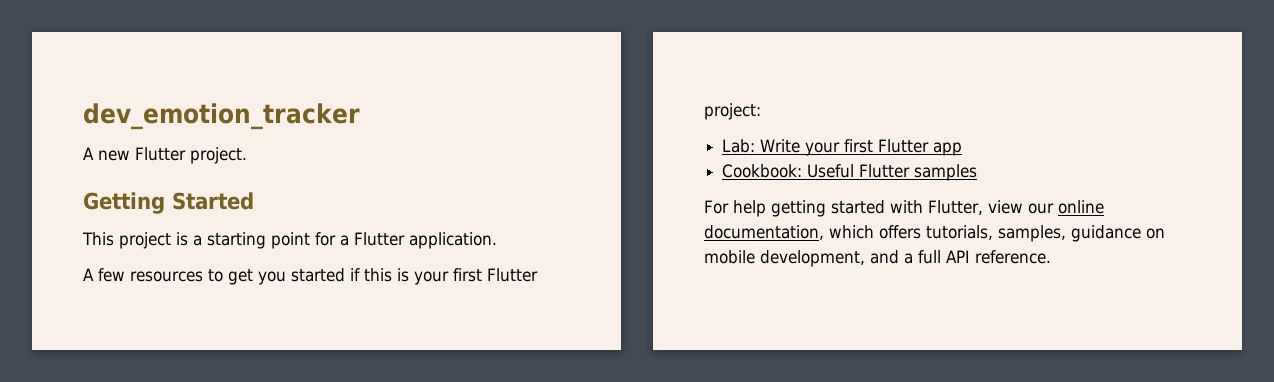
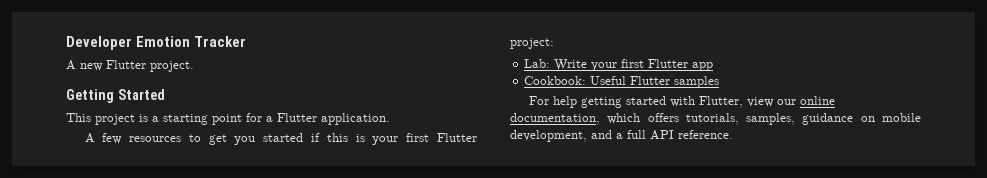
- dev_emotion_tracker
+ Developer Emotion Tracker

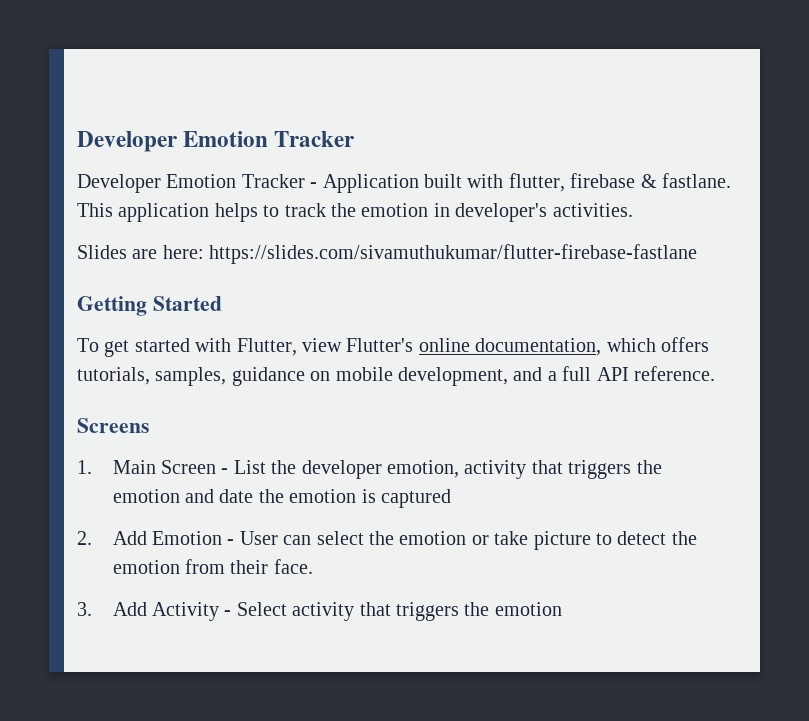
- A new Flutter project.
+ Developer Emotion Tracker - Application built with flutter, firebase & fastlane. This application helps to track the emotion in developer's activities.
+ Slides are here: https://slides.com/sivamuthukumar/flutter-firebase-fastlane
  Getting Started
- This project is a starting point for a Flutter application.
- A few resources to get you started if this is your first Flutter project:
- Lab: Write your first Flutter app
- Cookbook: Useful Flutter samples
- For help getting started with Flutter, view our online documentation, which offers tutorials, samples, guidance on mobile development, and a full API reference.
+ To get started with Flutter, view Flutter's online documentation, which offers tutorials, samples, guidance on mobile development, and a full API reference.
+ Screens
+ 1. Main Screen - List the developer emotion, activity that triggers the emotion and date the emotion is captured
+ 2. Add Emotion - User can select the emotion or take picture to detect the emotion from their face.
+ 3. Add Activity - Select activity that triggers the emotion

